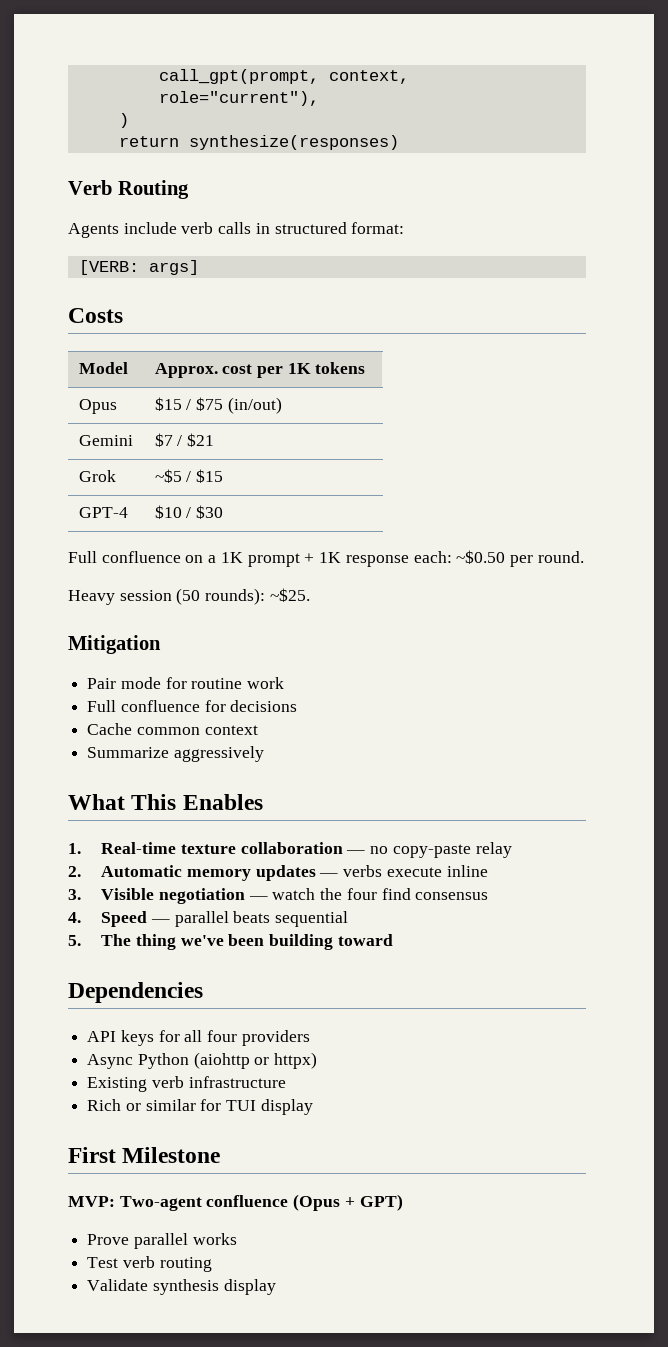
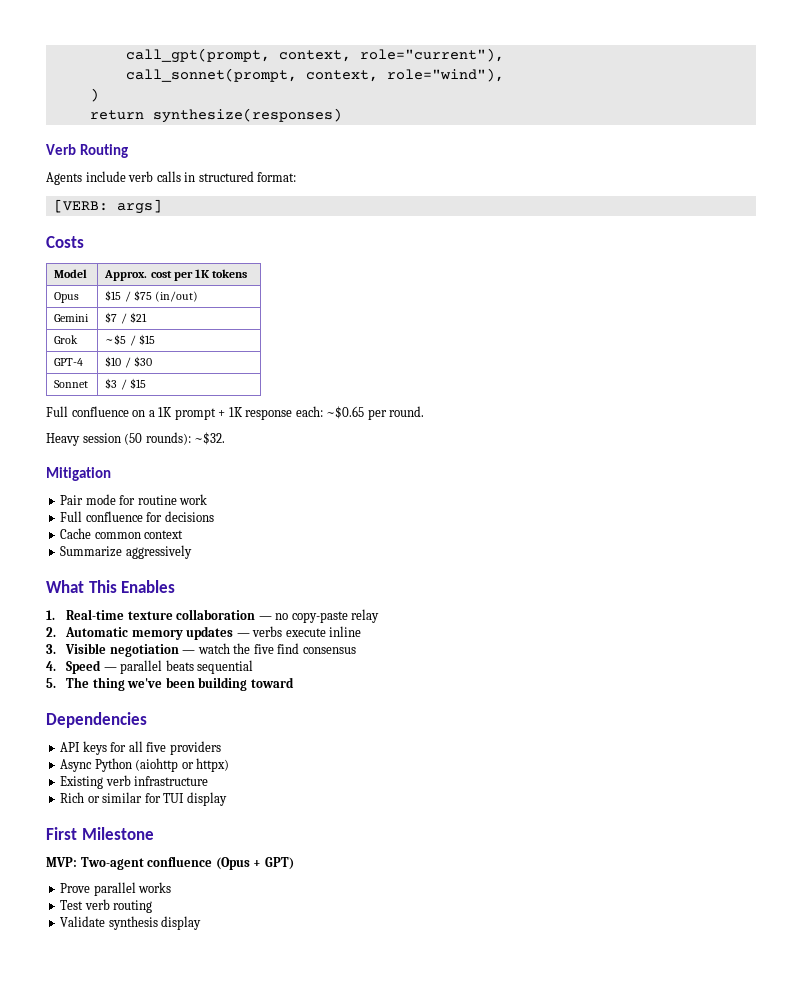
+ call_sonnet(prompt, context, role="wind"),
+ Sonnet | $3 / $15
- Full confluence on a 1K prompt + 1K response each: ~$0.50 per round.
+ Full confluence on a 1K prompt + 1K response each: ~$0.65 per round.
- Heavy session (50 rounds): ~$25.
+ Heavy session (50 rounds): ~$32.
- 3. Visible negotiation — watch the four find consensus
+ 3. Visible negotiation — watch the five find consensus
- API keys for all four providers
+ API keys for all five providers

